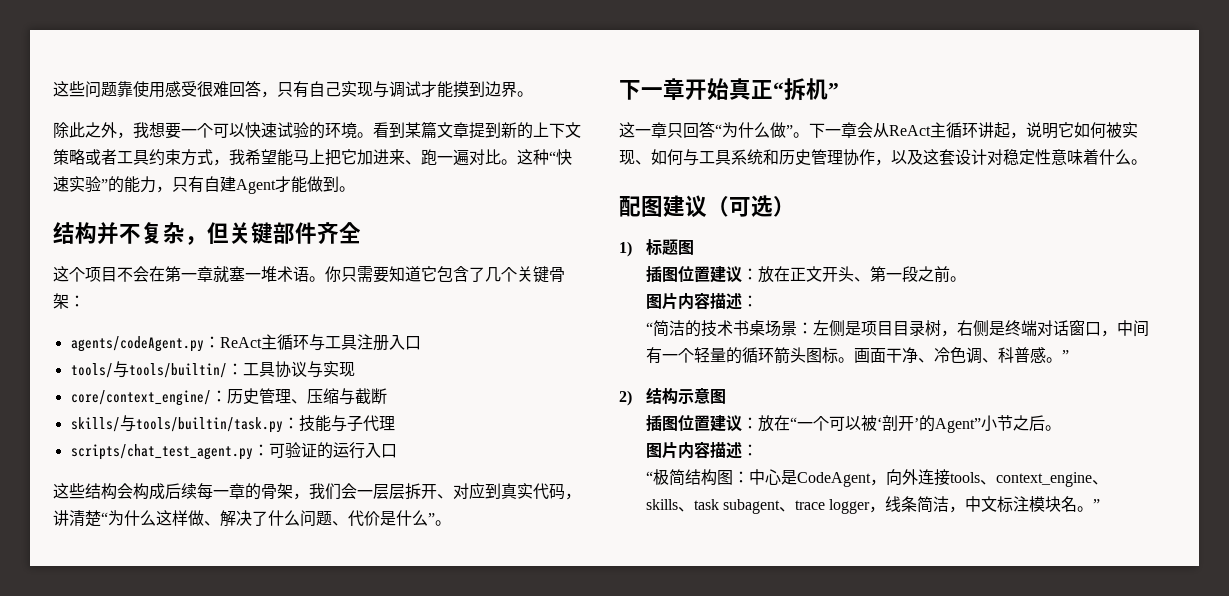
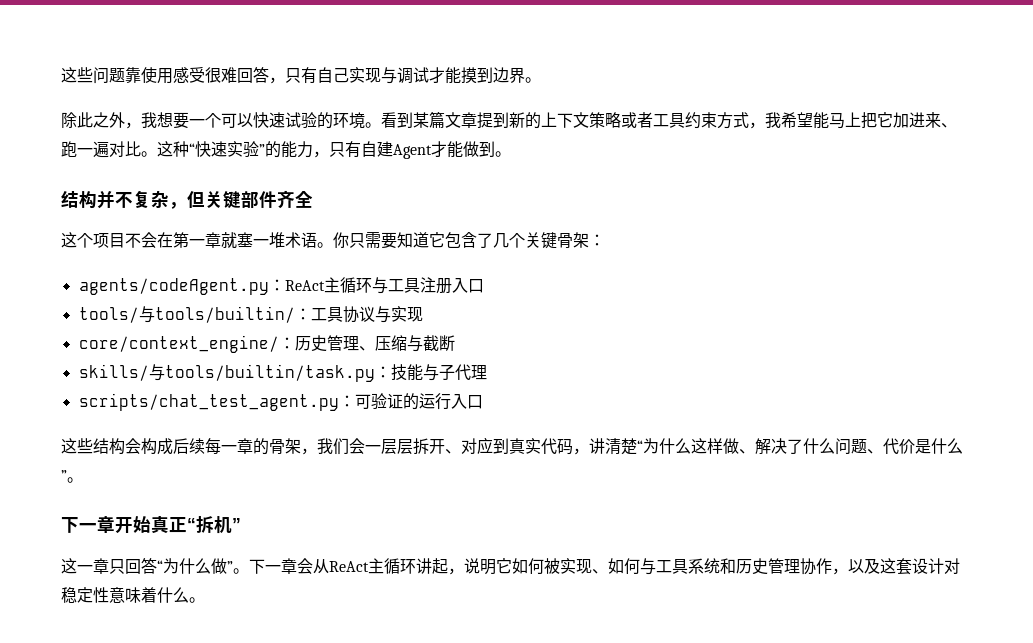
- 配图建议（可选）
- 1)标题图
- 插图位置建议：放在正文开头、第一段之前。
- 图片内容描述：
- “简洁的技术书桌场景：左侧是项目目录树，右侧是终端对话窗口，中间有一个轻量的循环箭头图标。画面干净、冷色调、科普感。”
- 2)结构示意图
- 插图位置建议：放在“一个可以被‘剖开’的Agent”小节之后。
- 图片内容描述：
- “极简结构图：中心是CodeAgent，向外连接tools、context_engine、skills、task subagent、trace logger，线条简洁，中文标注模块名。”

